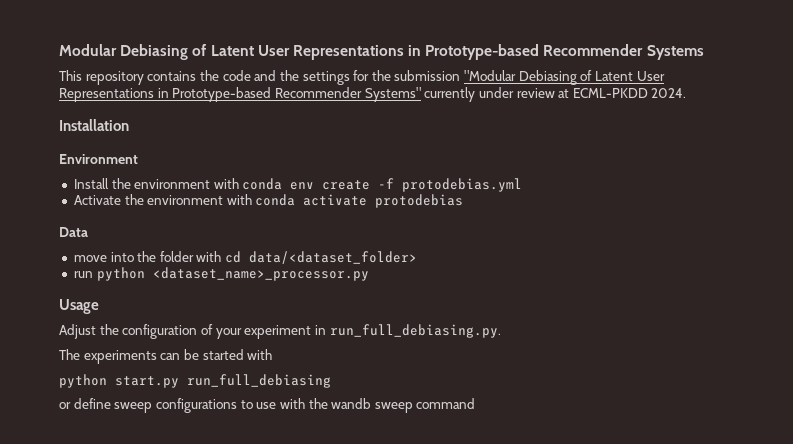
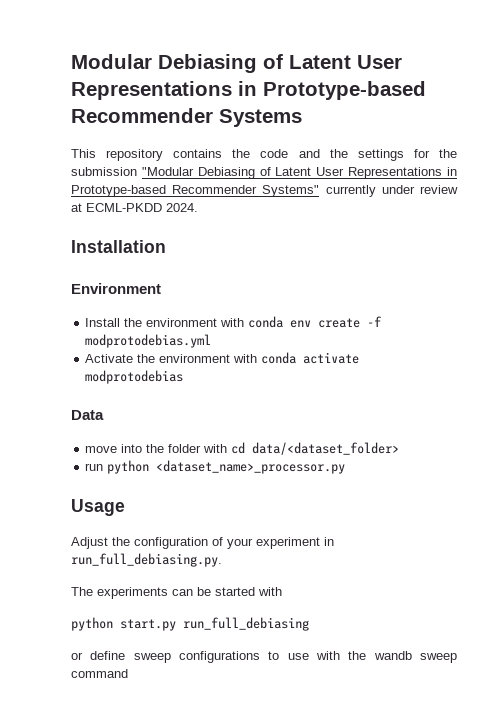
- Install the environment with conda env create -f protodebias.yml
+ Install the environment with conda env create -f modprotodebias.yml
- Activate the environment with conda activate protodebias
+ Activate the environment with conda activate modprotodebias

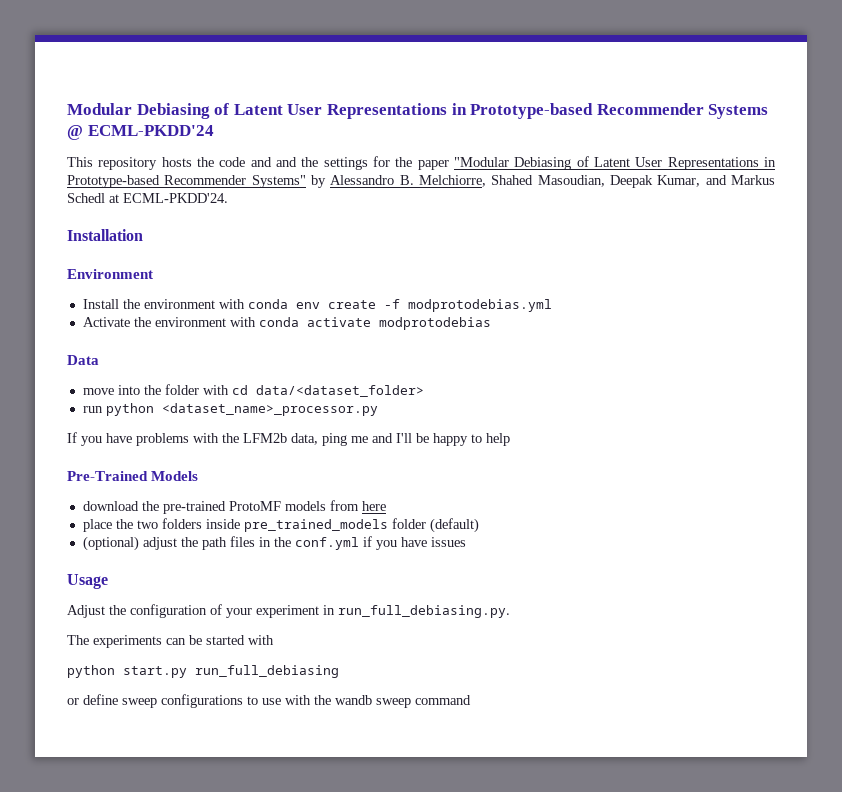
- Modular Debiasing of Latent User Representations in Prototype-based Recommender Systems
+ Modular Debiasing of Latent User Representations in Prototype-based Recommender Systems @ ECML-PKDD'24
- This repository contains the code and the settings for the submission "Modular Debiasing of Latent User Representations in Prototype-based Recommender Systems" currently under review at ECML-PKDD 2024.
+ This repository hosts the code and and the settings for the paper "Modular Debiasing of Latent User Representations in Prototype-based Recommender Systems" by Alessandro B. Melchiorre, Shahed Masoudian, Deepak Kumar, and Markus Schedl at ECML-PKDD'24.
+ If you have problems with the LFM2b data, ping me and I'll be happy to help
+ Pre-Trained Models
+ download the pre-trained ProtoMF models from here
+ place the two folders inside pre_trained_models folder (default)
+ (optional) adjust the path files in the conf.yml if you have issues

